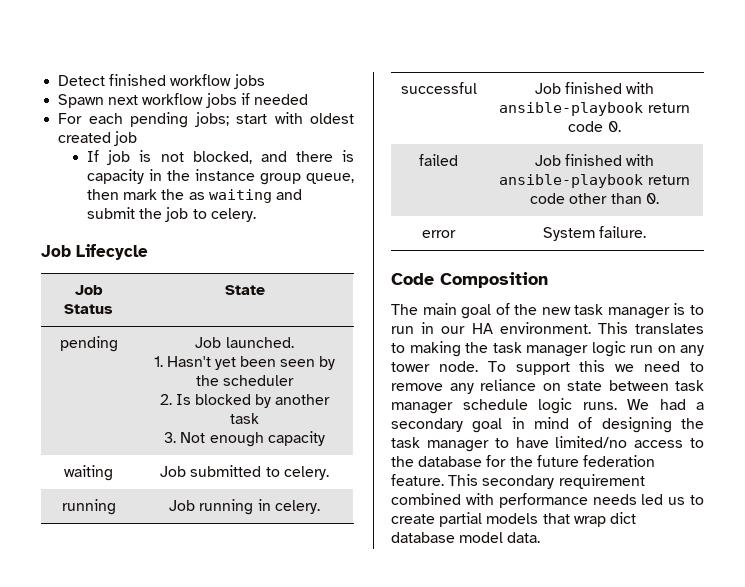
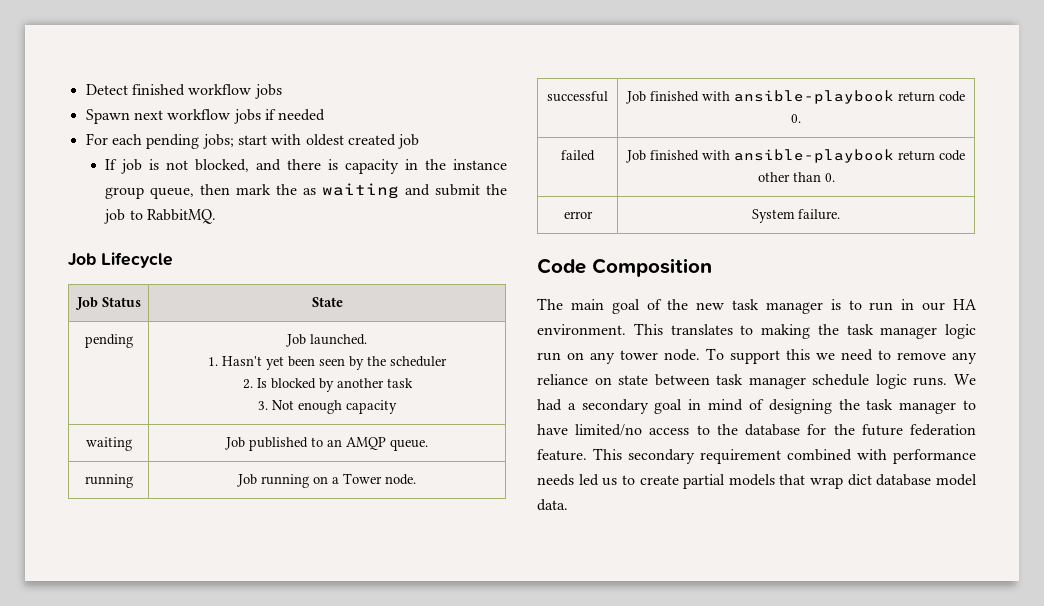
- If job is not blocked, and there is capacity in the instance group queue, then mark the as waiting and submit the job to celery.
+ If job is not blocked, and there is capacity in the instance group queue, then mark the as waiting and submit the job to RabbitMQ.
- waiting | Job submitted to celery.
+ waiting | Job published to an AMQP queue.
- running | Job running in celery.
+ running | Job running on a Tower node.

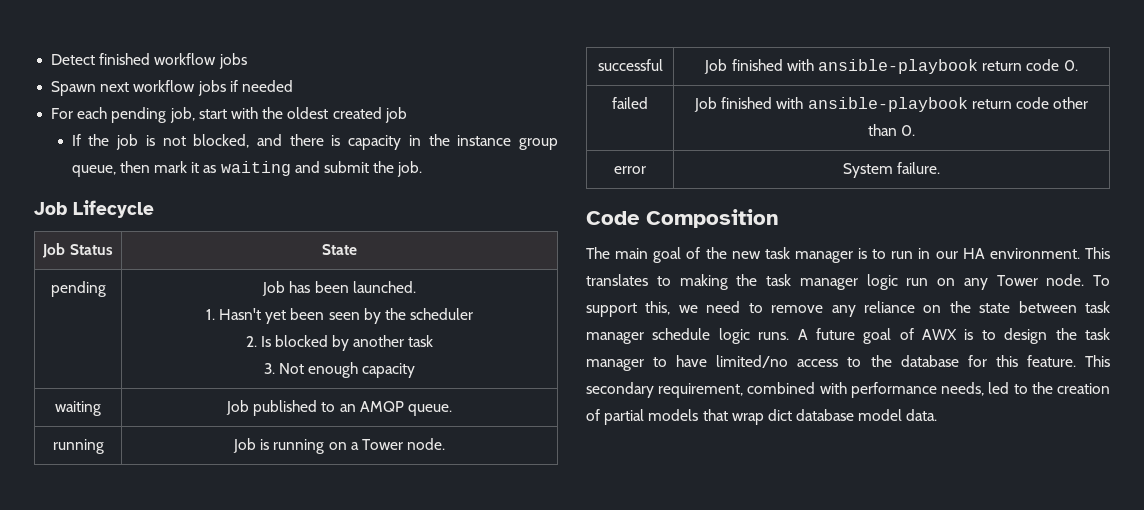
- For each pending jobs; start with oldest created job
+ For each pending job, start with the oldest created job
- If job is not blocked, and there is capacity in the instance group queue, then mark the as waiting and submit the job to RabbitMQ.
+ If the job is not blocked, and there is capacity in the instance group queue, then mark it as waiting and submit the job.
- pending | Job launched.
+ pending | Job has been launched.
- running | Job running on a Tower node.
+ running | Job is running on a Tower node.
- This translates to making the task manager logic run on any tower node.
+ This translates to making the task manager logic run on any Tower node.
- To support this we need to remove any reliance on state between task manager schedule logic runs.
+ To support this, we need to remove any reliance on the state between task manager schedule logic runs.
- We had a secondary goal in mind of designing the task manager to have limited/no access to the database for the future federation feature.
+ A future goal of AWX is to design the task manager to have limited/no access to the database for this feature.
- This secondary requirement combined with performance needs led us to create partial models that wrap dict database model data.
+ This secondary requirement, combined with performance needs, led to the creation of partial models that wrap dict database model data.

